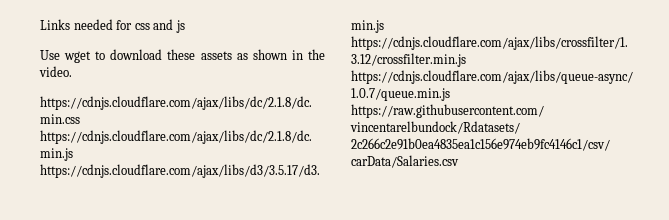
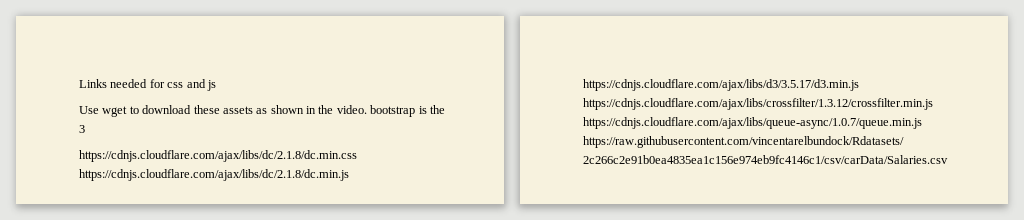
- Use wget to download these assets as shown in the video.
+ Use wget to download these assets as shown in the video. bootstrap is the 3

